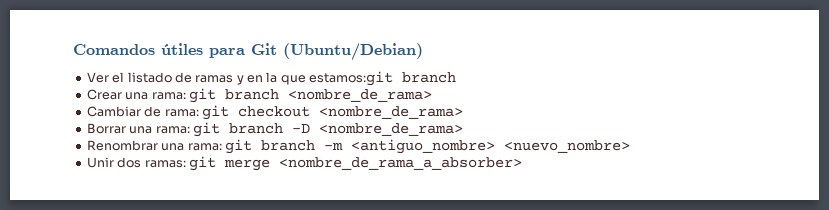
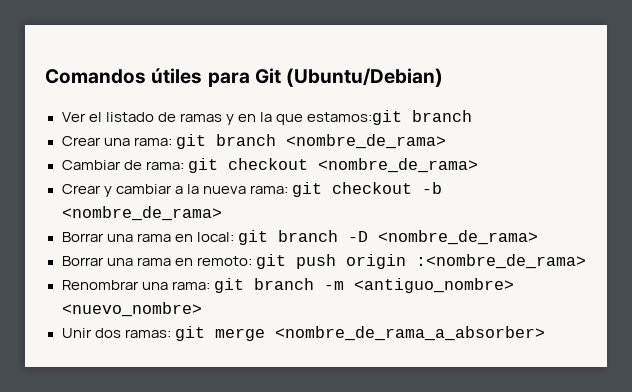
- Borrar una rama: git branch -D <nombre_de_rama>
+ Crear y cambiar a la nueva rama: git checkout -b <nombre_de_rama>
+ Borrar una rama en local: git branch -D <nombre_de_rama>
+ Borrar una rama en remoto: git push origin :<nombre_de_rama>

